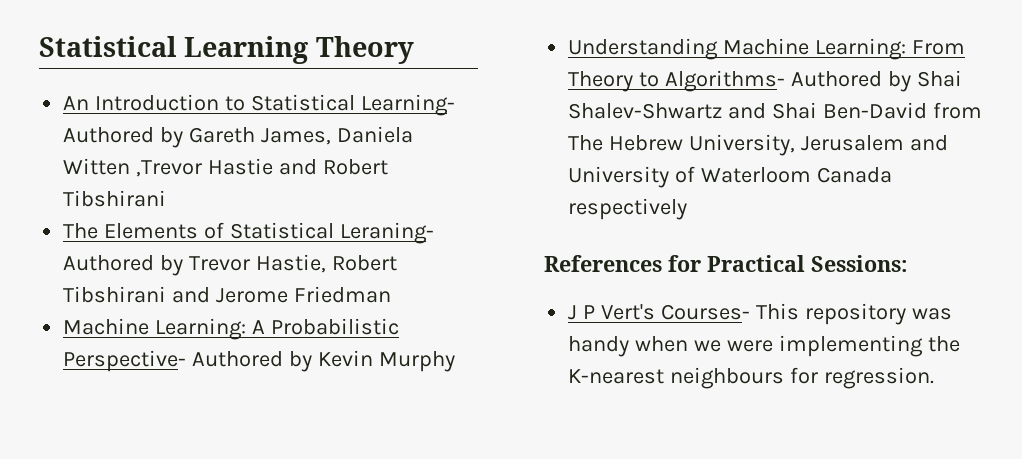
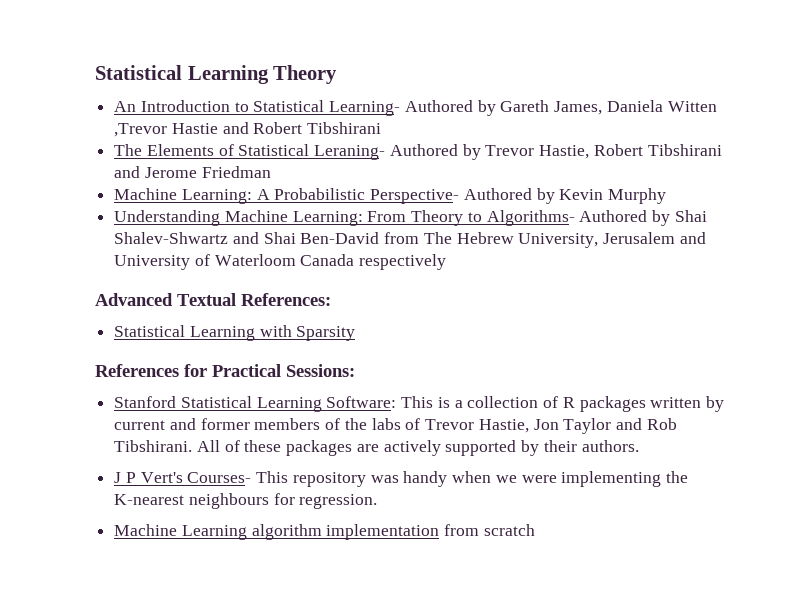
+ Advanced Textual References:
+ Statistical Learning with Sparsity
  References for Practical Sessions:
+ Stanford Statistical Learning Software: This is a collection of R packages written by current and former members of the labs of Trevor Hastie, Jon Taylor and Rob Tibshirani. All of these packages are actively supported by their authors.
+ Machine Learning algorithm implementation from scratch

